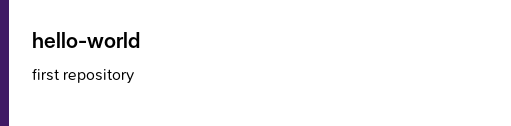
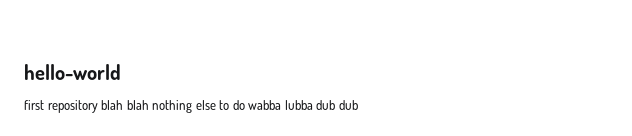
- first repository
+ first repository blah blah nothing else to do wabba lubba dub dub

